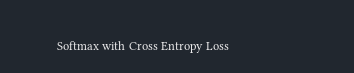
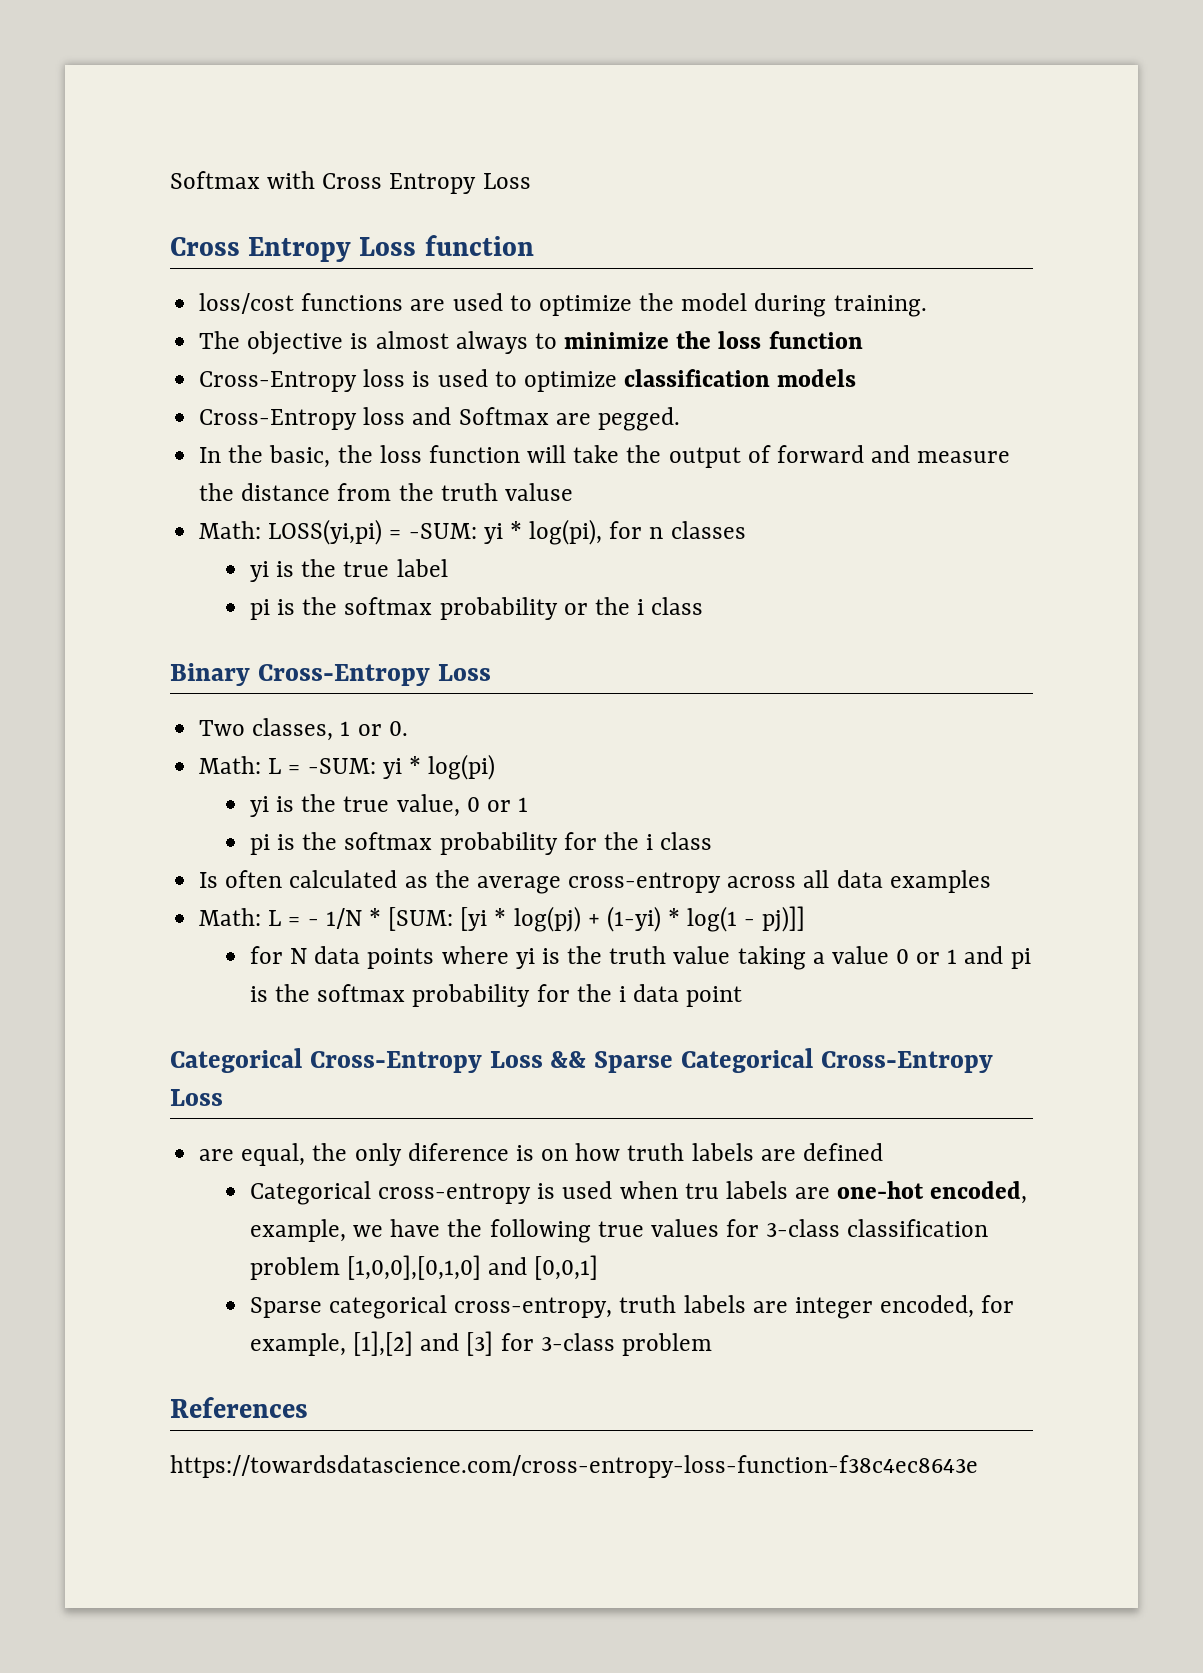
+ Cross Entropy Loss function
+ loss/cost functions are used to optimize the model during training.
+ The objective is almost always to minimize the loss function
+ Cross-Entropy loss is used to optimize classification models
+ Cross-Entropy loss and Softmax are pegged.
+ In the basic, the loss function will take the output of forward and measure the distance from the truth valuse
+ Math: LOSS(yi,pi) = -SUM: yi * log(pi), for n classes
+ yi is the true label
+ pi is the softmax probability or the i class
+ Binary Cross-Entropy Loss
+ Two classes, 1 or 0.
+ Math: L = -SUM: yi * log(pi)
+ yi is the true value, 0 or 1
+ pi is the softmax probability for the i class
+ Is often calculated as the average cross-entropy across all data examples
+ Math: L = - 1/N * [SUM: [yi * log(pj) + (1-yi) * log(1 - pj)]]
+ for N data points where yi is the truth value taking a value 0 or 1 and pi is the softmax probability for the i data point
+ Categorical Cross-Entropy Loss && Sparse Categorical Cross-Entropy Loss
+ are equal, the only diference is on how truth labels are defined
+ Categorical cross-entropy is used when tru labels are one-hot encoded, example, we have the following true values for 3-class classification problem [1,0,0],[0,1,0] and [0,0,1]
+ Sparse categorical cross-entropy, truth labels are integer encoded, for example, [1],[2] and [3] for 3-class problem
+ References
+ https://towardsdatascience.com/cross-entropy-loss-function-f38c4ec8643e

